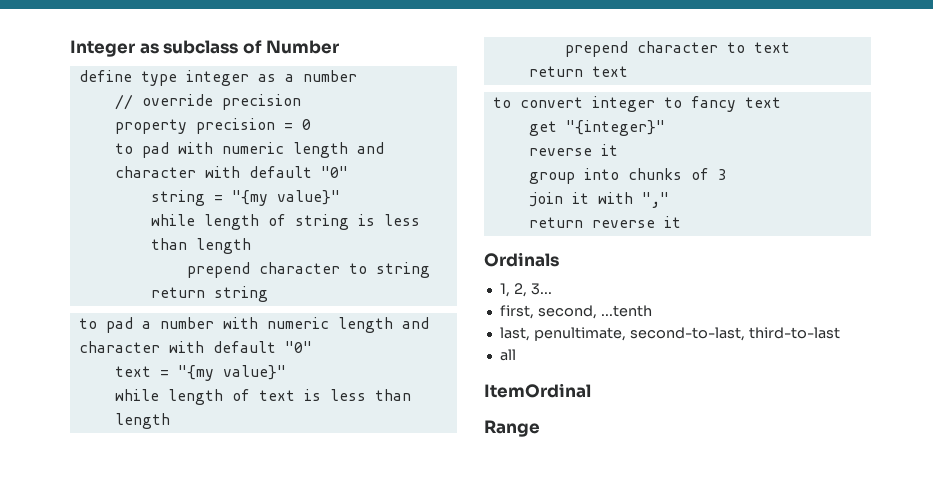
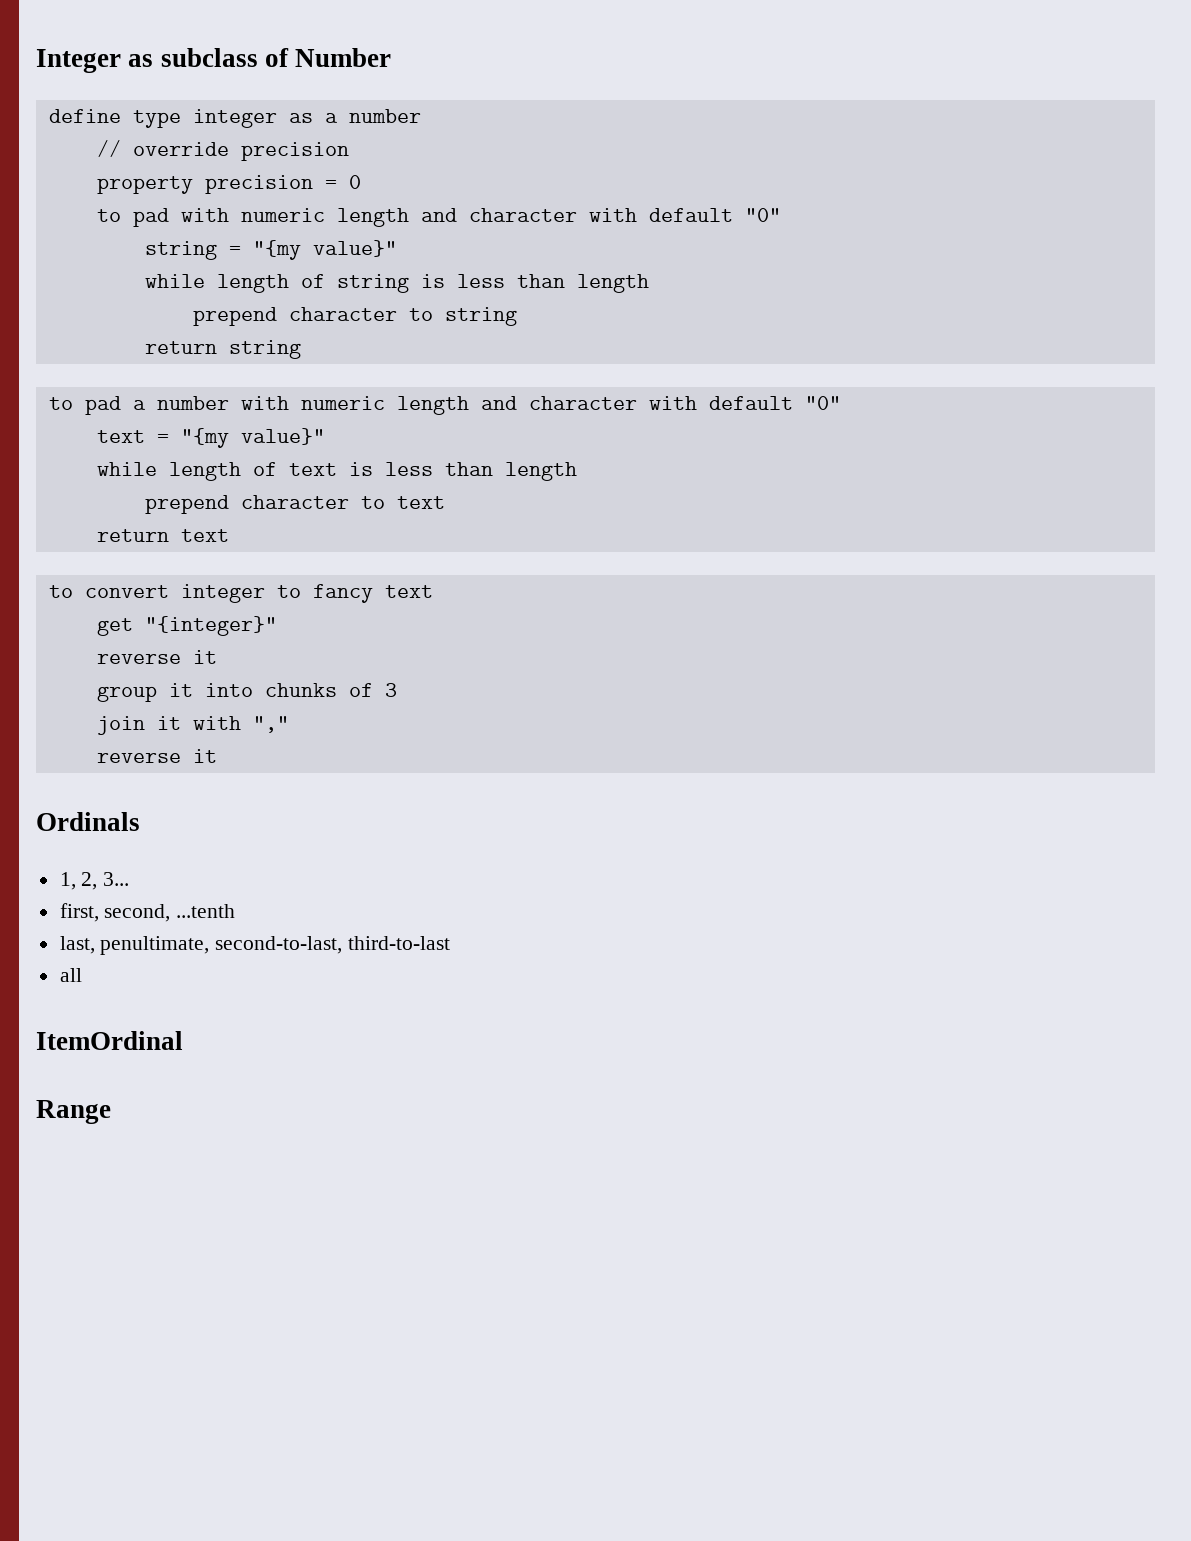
- group into chunks of 3
+ group it into chunks of 3
  join it with ","
- return reverse it
+ reverse it

